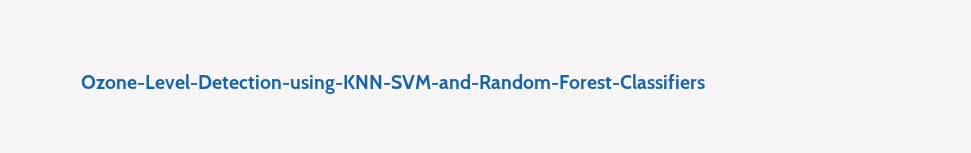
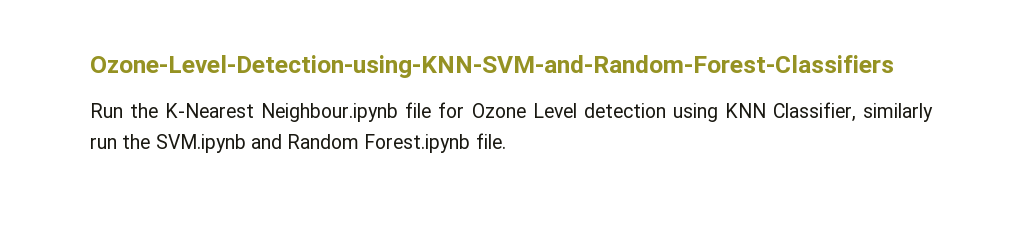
+ Run the K-Nearest Neighbour.ipynb file for Ozone Level detection using KNN Classifier, similarly run the SVM.ipynb and Random Forest.ipynb file.

